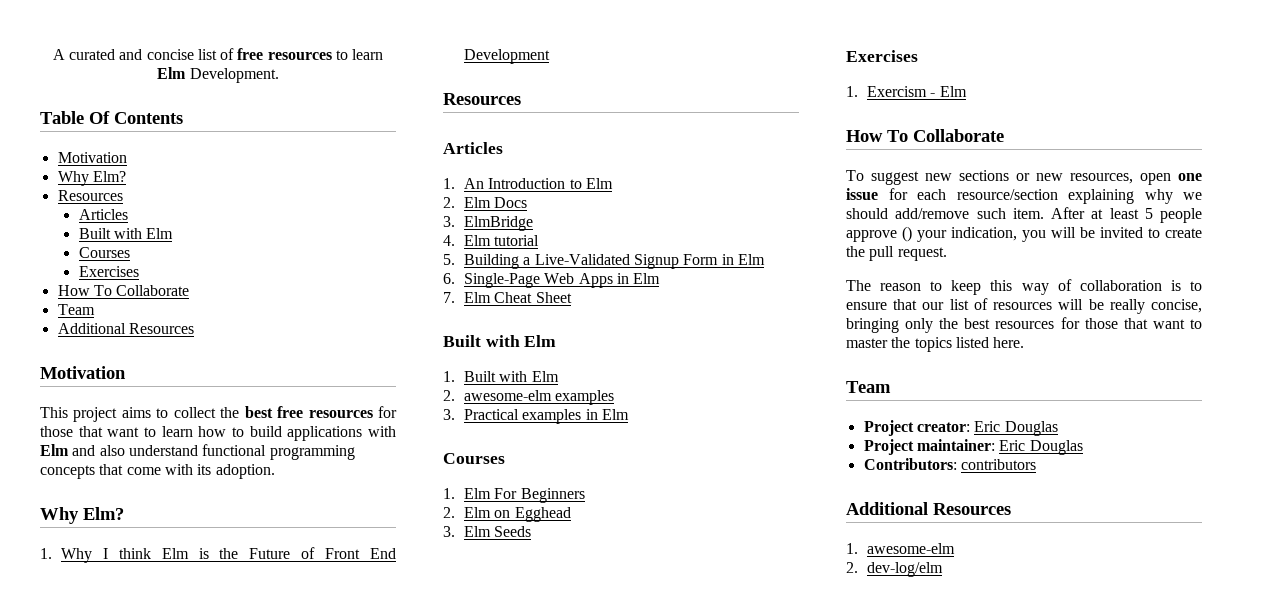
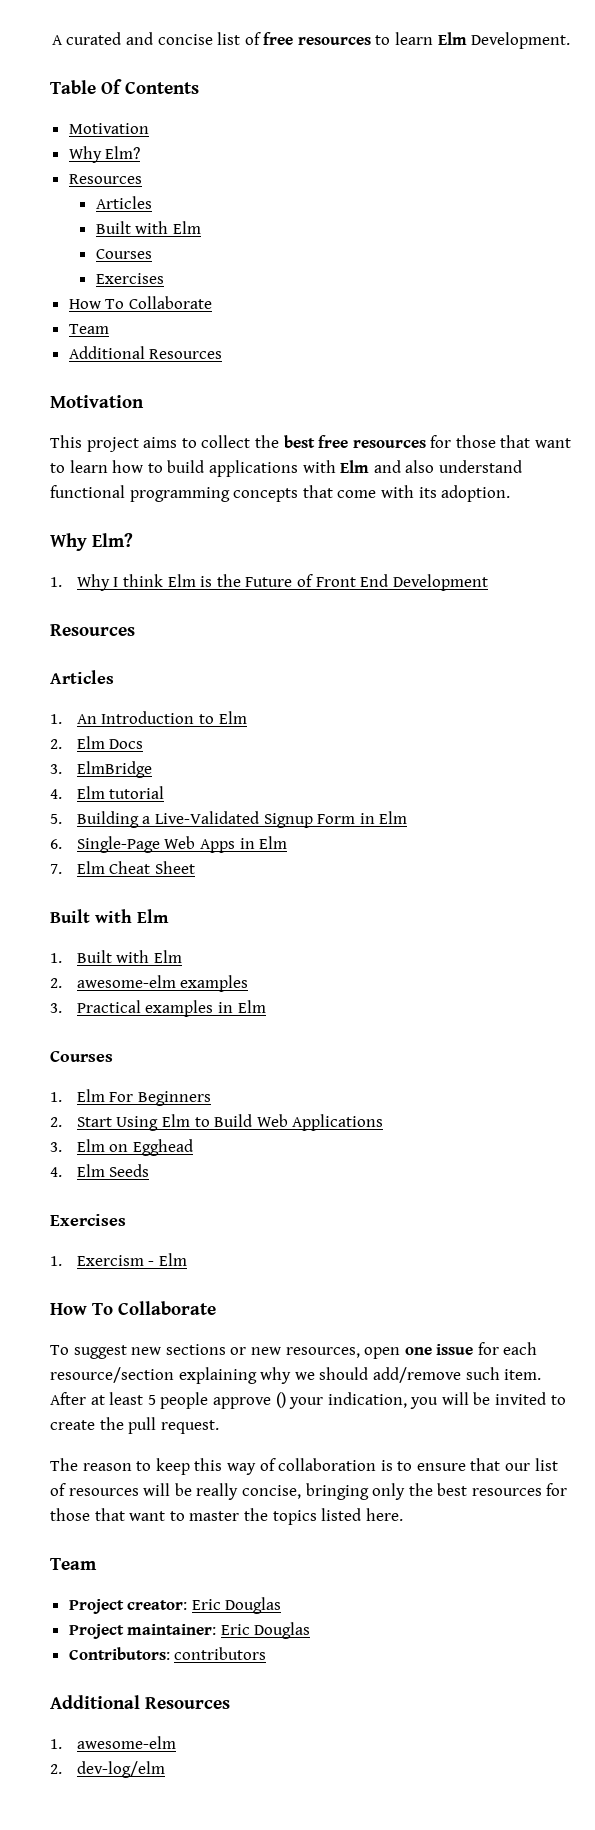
- 2. Elm on Egghead
+ 2. Start Using Elm to Build Web Applications
+ 3. Elm on Egghead
- 3. Elm Seeds
+ 4. Elm Seeds

